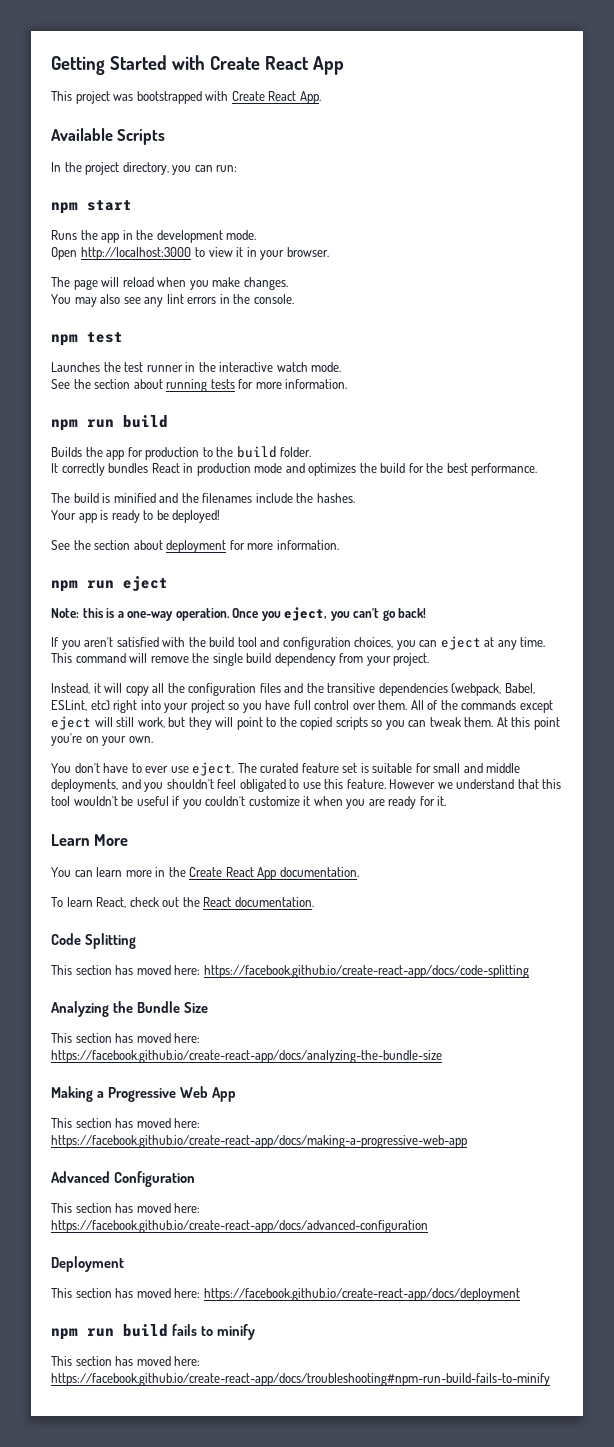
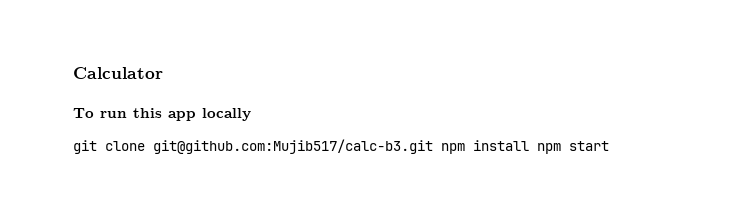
- Getting Started with Create React App
- This project was bootstrapped with Create React App.
- Available Scripts
- In the project directory, you can run:
- npm start
- Runs the app in the development mode.
- Open http://localhost:3000 to view it in your browser.
- The page will reload when you make changes.
- You may also see any lint errors in the console.
- npm test
- Launches the test runner in the interactive watch mode.
- See the section about running tests for more information.
- npm run build
- Builds the app for production to the build folder.
- It correctly bundles React in production mode and optimizes the build for the best performance.
- The build is minified and the filenames include the hashes.
- Your app is ready to be deployed!
- See the section about deployment for more information.
- npm run eject
- Note: this is a one-way operation. Once you eject, you can't go back!
- If you aren't satisfied with the build tool and configuration choices, you can eject at any time. This command will remove the single build dependency from your project.
- Instead, it will copy all the configuration files and the transitive dependencies (webpack, Babel, ESLint, etc) right into your project so you have full control over them. All of the commands except eject will still work, but they will point to the copied scripts so you can tweak them. At this point you're on your own.
- You don't have to ever use eject. The curated feature set is suitable for small and middle deployments, and you shouldn't feel obligated to use this feature. However we understand that this tool wouldn't be useful if you couldn't customize it when you are ready for it.
- Learn More
- You can learn more in the Create React App documentation.
- To learn React, check out the React documentation.
- Code Splitting
- This section has moved here: https://facebook.github.io/create-react-app/docs/code-splitting
- Analyzing the Bundle Size
- This section has moved here: https://facebook.github.io/create-react-app/docs/analyzing-the-bundle-size
- Making a Progressive Web App
- This section has moved here: https://facebook.github.io/create-react-app/docs/making-a-progressive-web-app
- Advanced Configuration
- This section has moved here: https://facebook.github.io/create-react-app/docs/advanced-configuration
- Deployment
- This section has moved here: https://facebook.github.io/create-react-app/docs/deployment
- npm run build fails to minify
- This section has moved here: https://facebook.github.io/create-react-app/docs/troubleshooting#npm-run-build-fails-to-minify
+ Calculator
+ To run this app locally
+ git clone git@github.com:Mujib517/calc-b3.git npm install npm start

